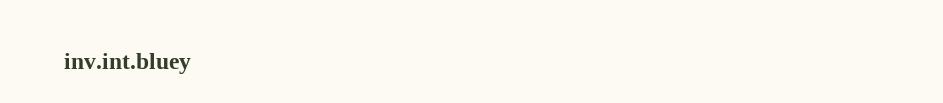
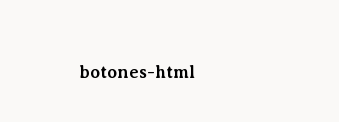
- inv.int.bluey
+ botones-html

